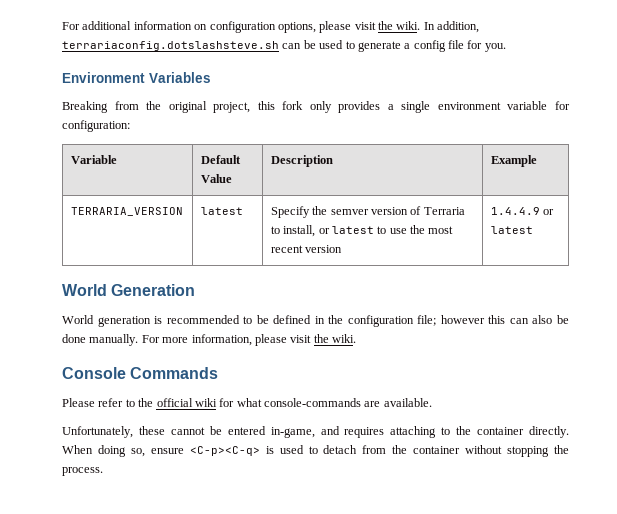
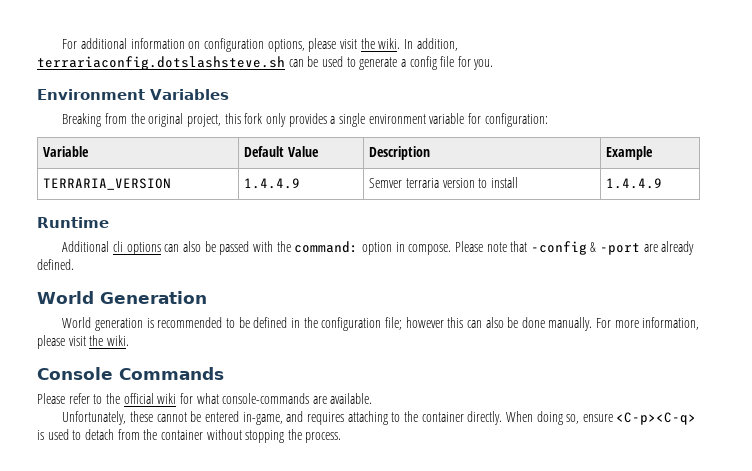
- TERRARIA_VERSION | latest | Specify the semver version of Terraria to install, or latest to use the most recent version | 1.4.4.9 or latest
+ TERRARIA_VERSION | 1.4.4.9 | Semver terraria version to install | 1.4.4.9
+ Runtime
+ Additional cli options can also be passed with the command: option in compose. Please note that -config & -port are already defined.

